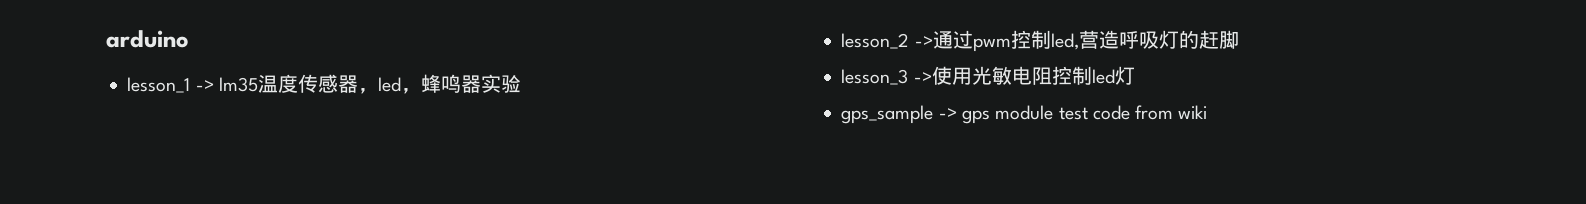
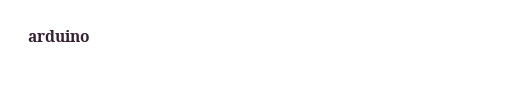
- lesson_1 -> lm35温度传感器，led，蜂鸣器实验
- lesson_2 ->通过pwm控制led,营造呼吸灯的赶脚
- lesson_3 ->使用光敏电阻控制led灯
- gps_sample -> gps module test code from wiki

